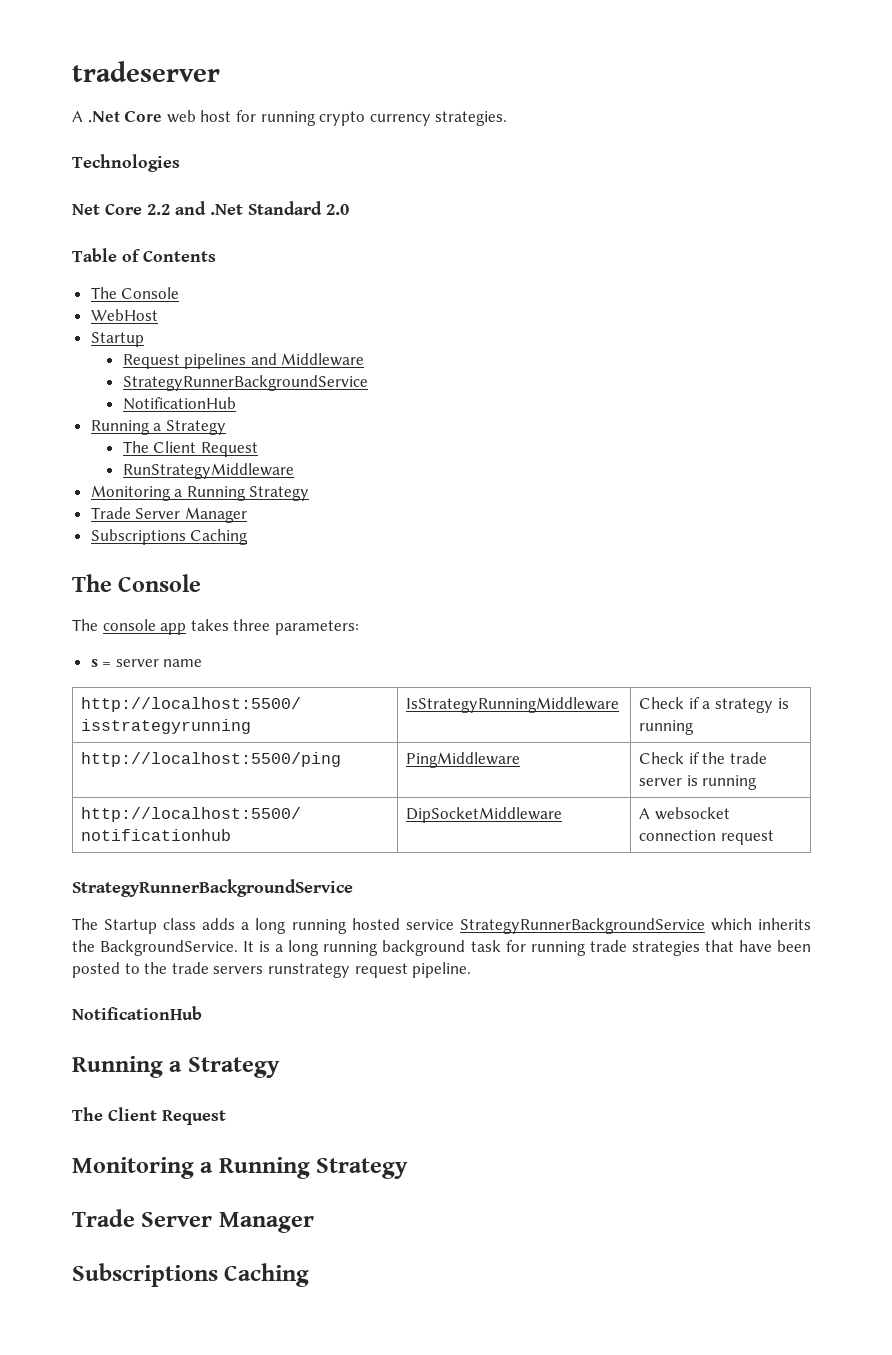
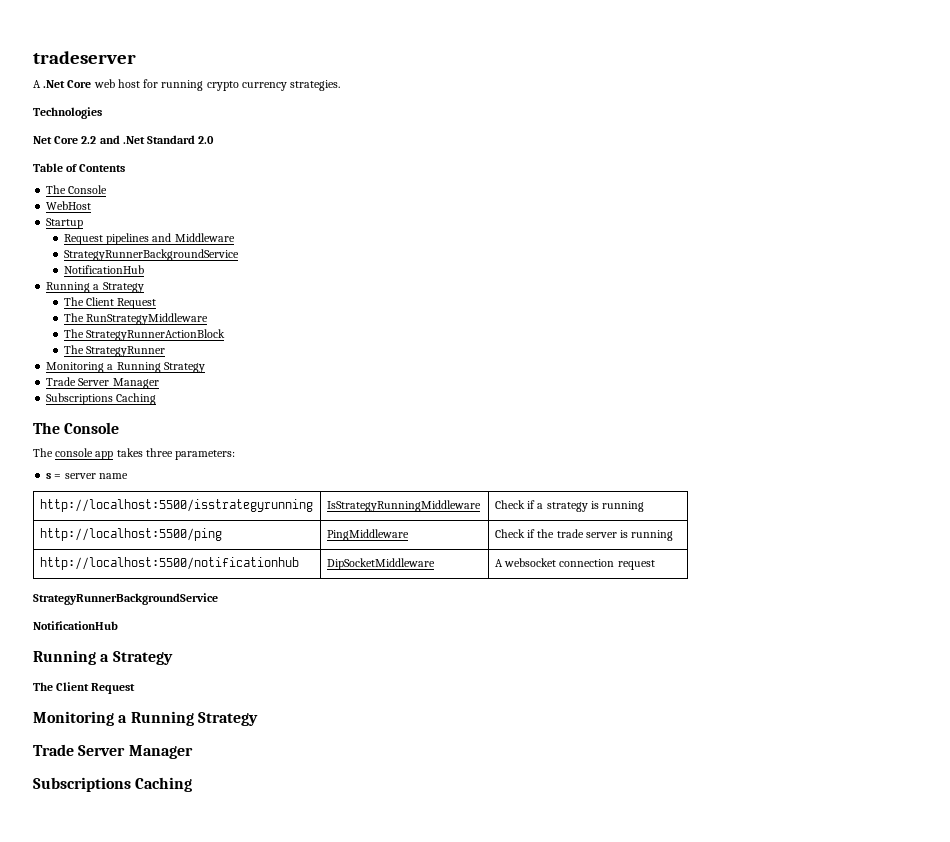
- RunStrategyMiddleware
+ The RunStrategyMiddleware
+ The StrategyRunnerActionBlock
+ The StrategyRunner
- The Startup class adds a long running hosted service StrategyRunnerBackgroundService which inherits the BackgroundService. It is a long running background task for running trade strategies that have been posted to the trade servers runstrategy request pipeline.

